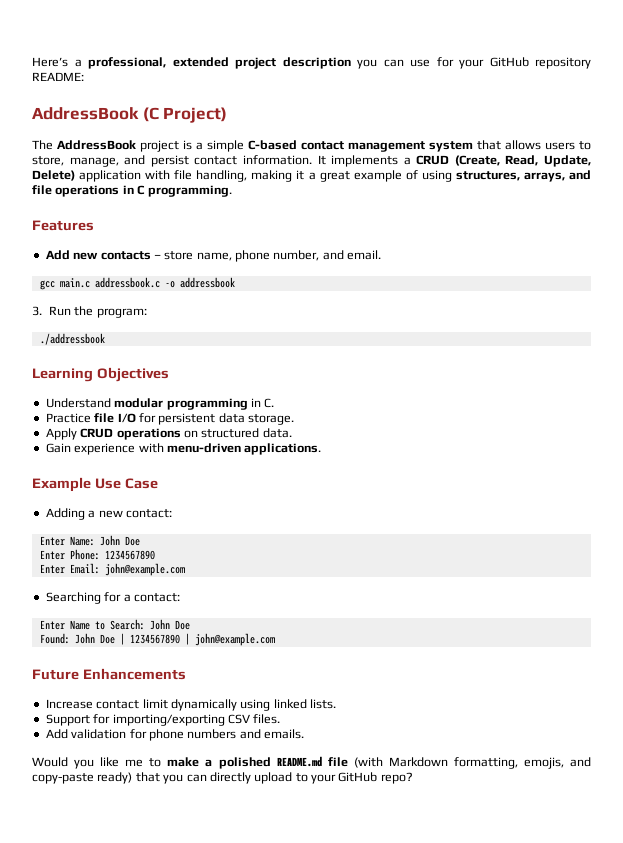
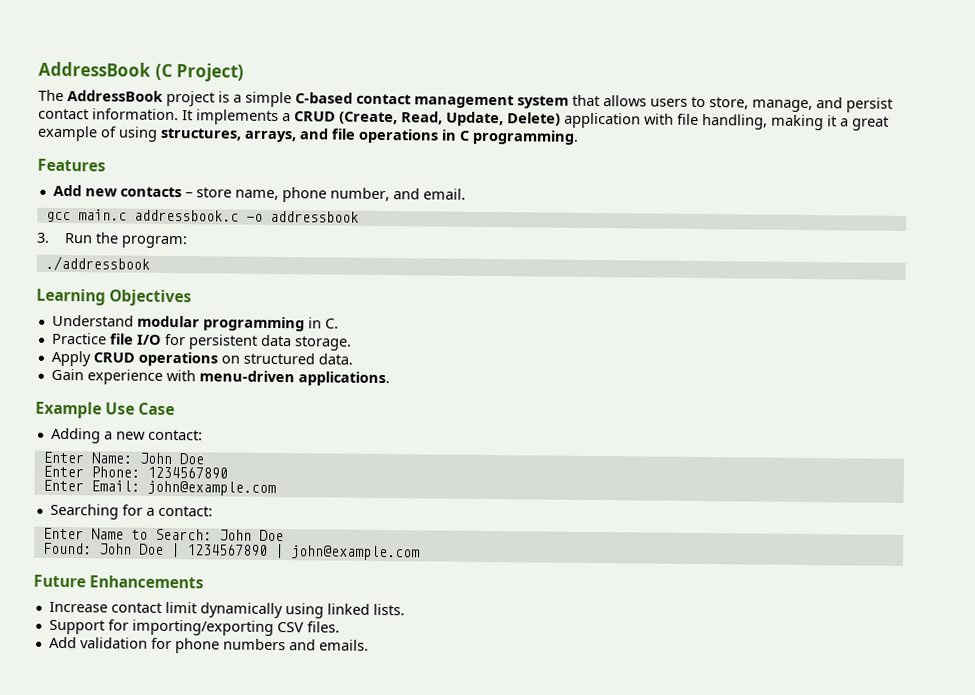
- Here’s a professional, extended project description you can use for your GitHub repository README:
- Would you like me to make a polished README.md file (with Markdown formatting, emojis, and copy-paste ready) that you can directly upload to your GitHub repo?

